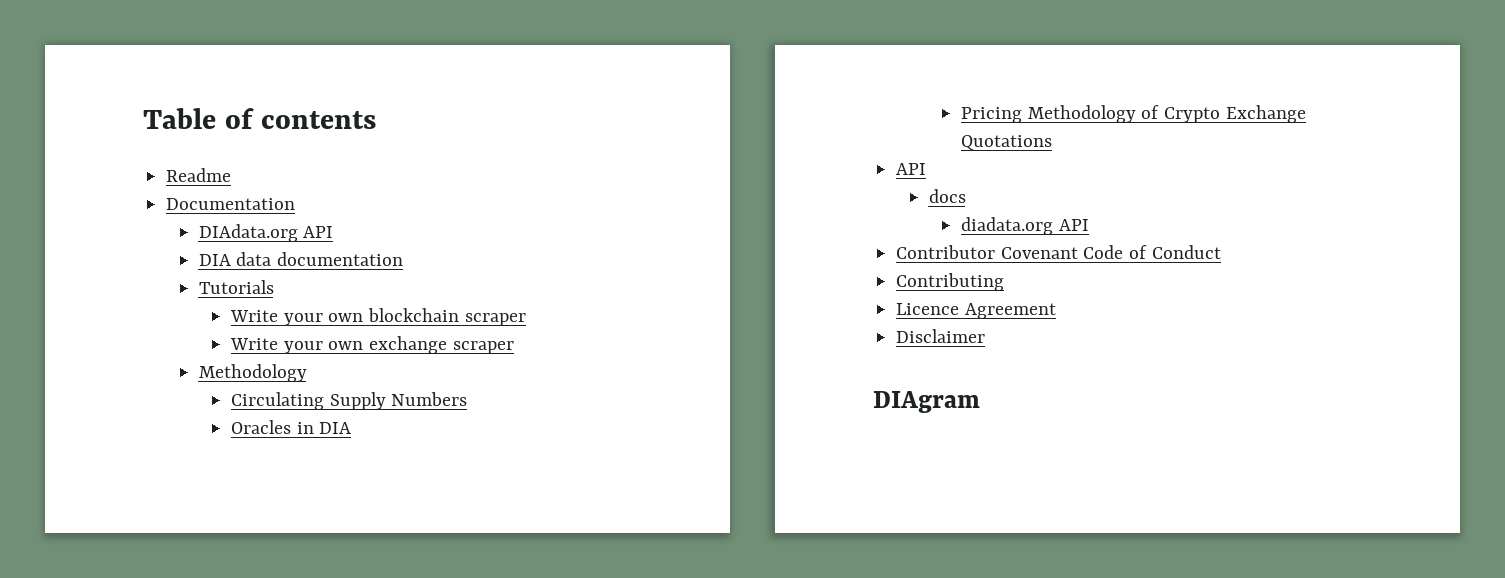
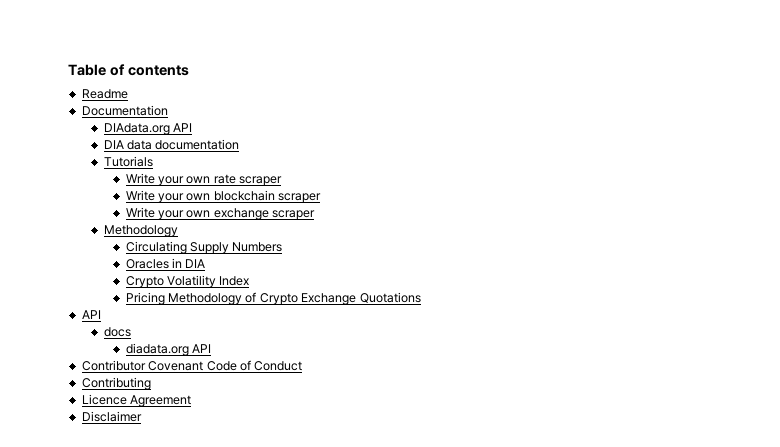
+ Write your own rate scraper
+ Crypto Volatility Index
- DIAgram

